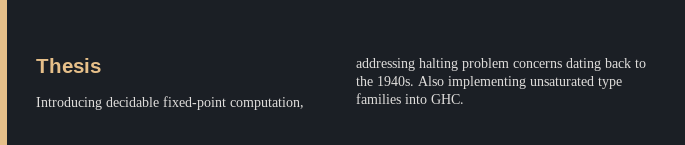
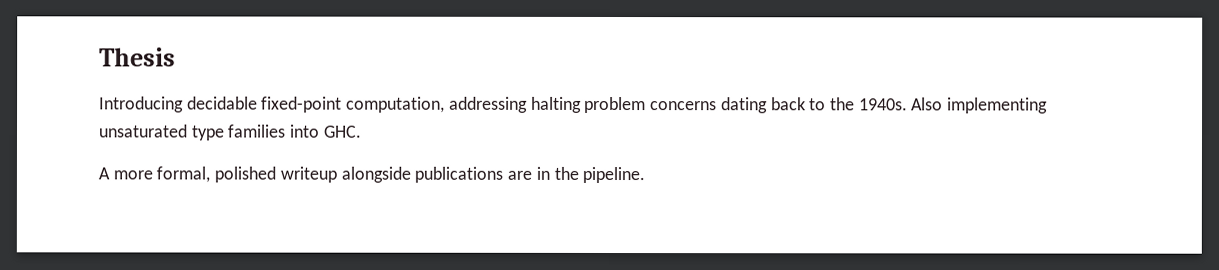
+ A more formal, polished writeup alongside publications are in the pipeline.

